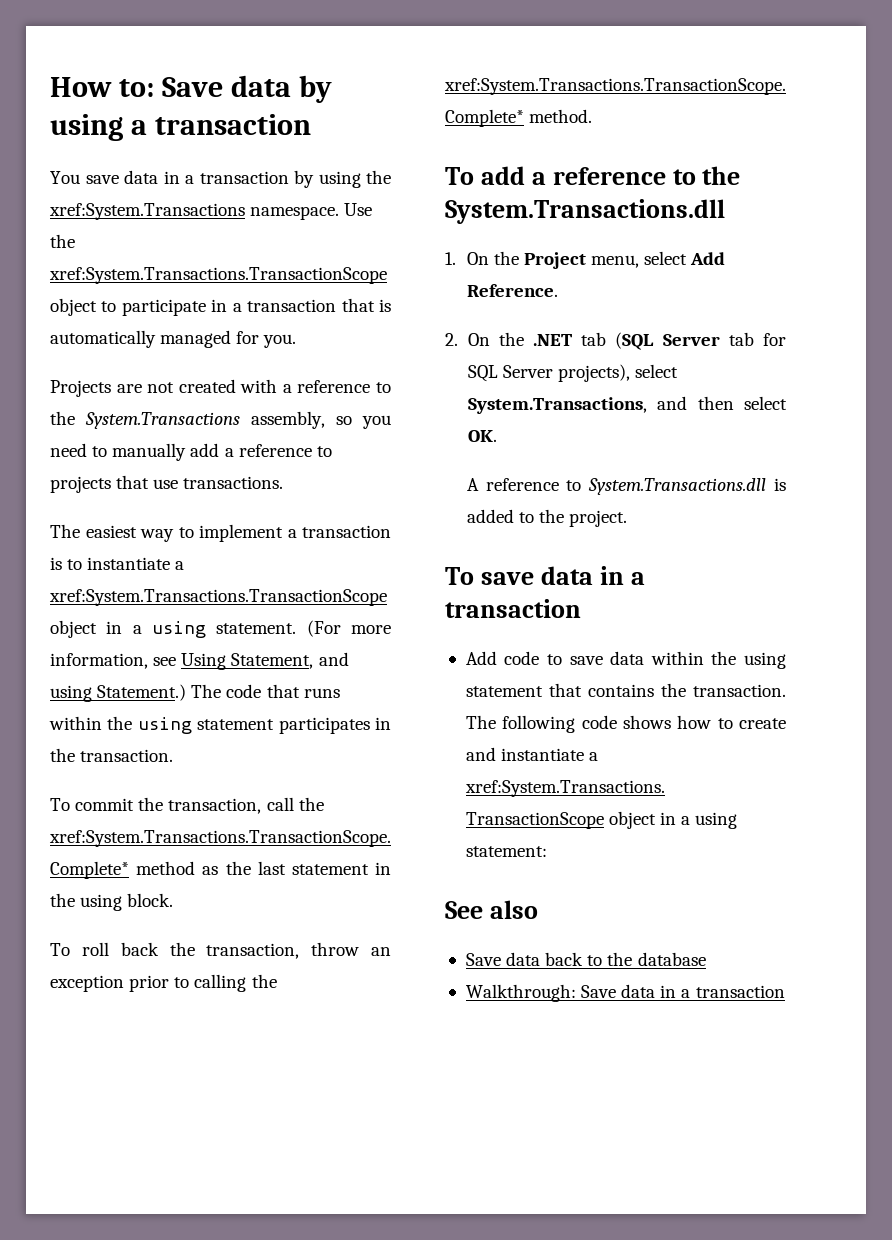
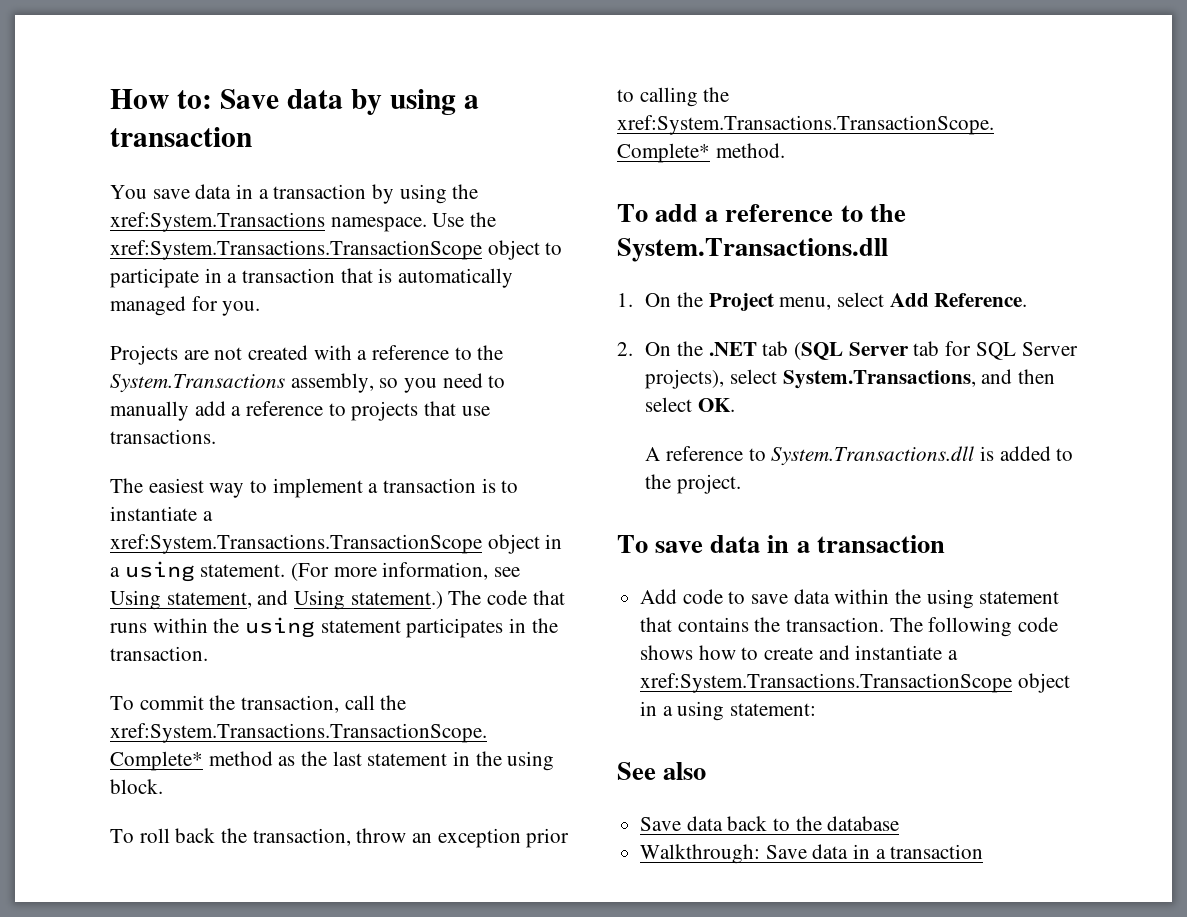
- (For more information, see Using Statement, and using Statement.)
+ (For more information, see Using statement, and Using statement.)

